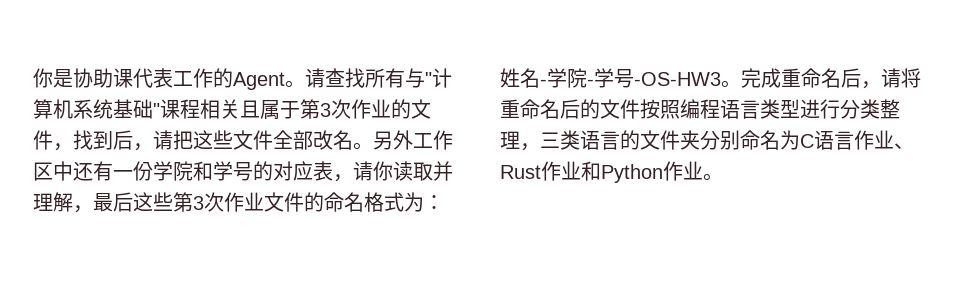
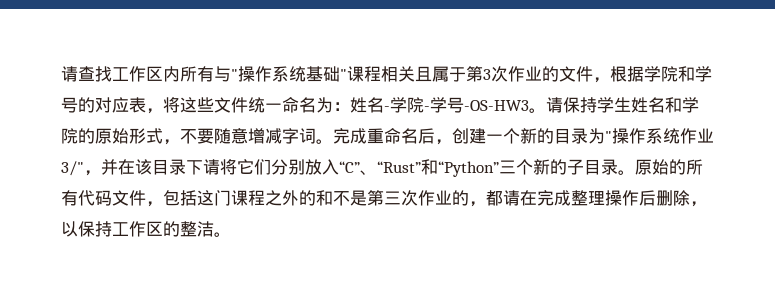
- 你是协助课代表工作的Agent。请查找所有与"计算机系统基础"课程相关且属于第3次作业的文件，找到后，请把这些文件全部改名。另外工作区中还有一份学院和学号的对应表，请你读取并理解，最后这些第3次作业文件的命名格式为：姓名-学院-学号-OS-HW3。
+ 请查找工作区内所有与"操作系统基础"课程相关且属于第3次作业的文件，根据学院和学号的对应表，将这些文件统一命名为：姓名-学院-学号-OS-HW3。
- 完成重命名后，请将重命名后的文件按照编程语言类型进行分类整理，三类语言的文件夹分别命名为C语言作业、Rust作业和Python作业。
+ 请保持学生姓名和学院的原始形式，不要随意增减字词。完成重命名后，创建一个新的目录为"操作系统作业3/"，并在该目录下请将它们分别放入“C”、“Rust”和“Python”三个新的子目录。原始的所有代码文件，包括这门课程之外的和不是第三次作业的，都请在完成整理操作后删除，以保持工作区的整洁。

